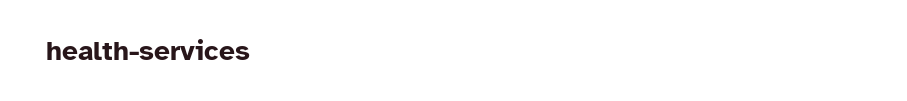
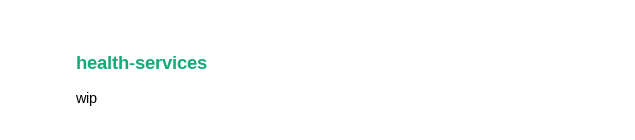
+ wip

